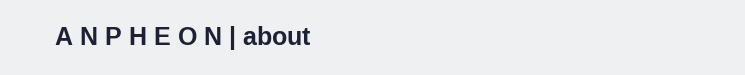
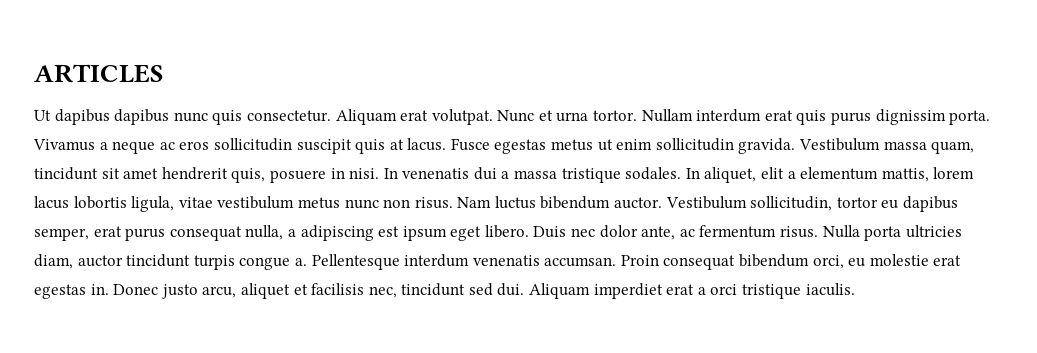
- A N P H E O N | about
+ ARTICLES
+ Ut dapibus dapibus nunc quis consectetur. Aliquam erat volutpat. Nunc et urna tortor. Nullam interdum erat quis purus dignissim porta. Vivamus a neque ac eros sollicitudin suscipit quis at lacus. Fusce egestas metus ut enim sollicitudin gravida. Vestibulum massa quam, tincidunt sit amet hendrerit quis, posuere in nisi. In venenatis dui a massa tristique sodales. In aliquet, elit a elementum mattis, lorem lacus lobortis ligula, vitae vestibulum metus nunc non risus. Nam luctus bibendum auctor. Vestibulum sollicitudin, tortor eu dapibus semper, erat purus consequat nulla, a adipiscing est ipsum eget libero. Duis nec dolor ante, ac fermentum risus. Nulla porta ultricies diam, auctor tincidunt turpis congue a. Pellentesque interdum venenatis accumsan. Proin consequat bibendum orci, eu molestie erat egestas in. Donec justo arcu, aliquet et facilisis nec, tincidunt sed dui. Aliquam imperdiet erat a orci tristique iaculis.

